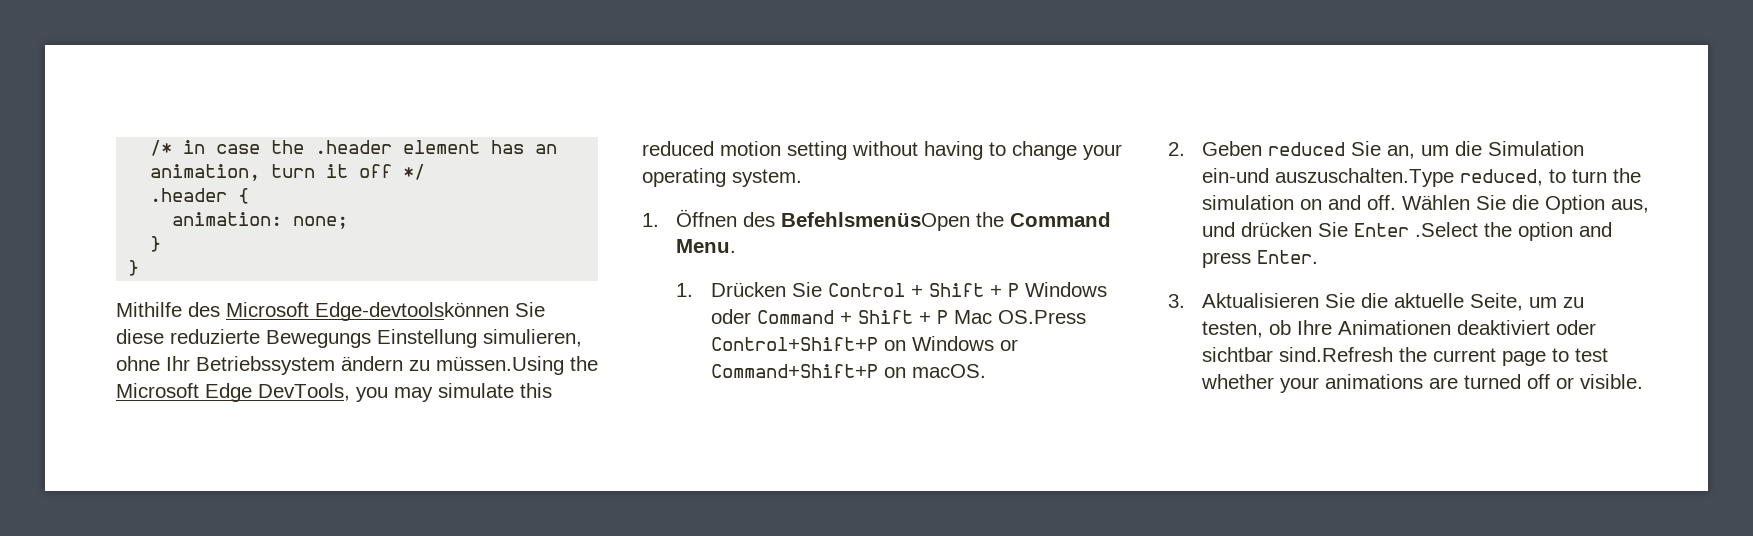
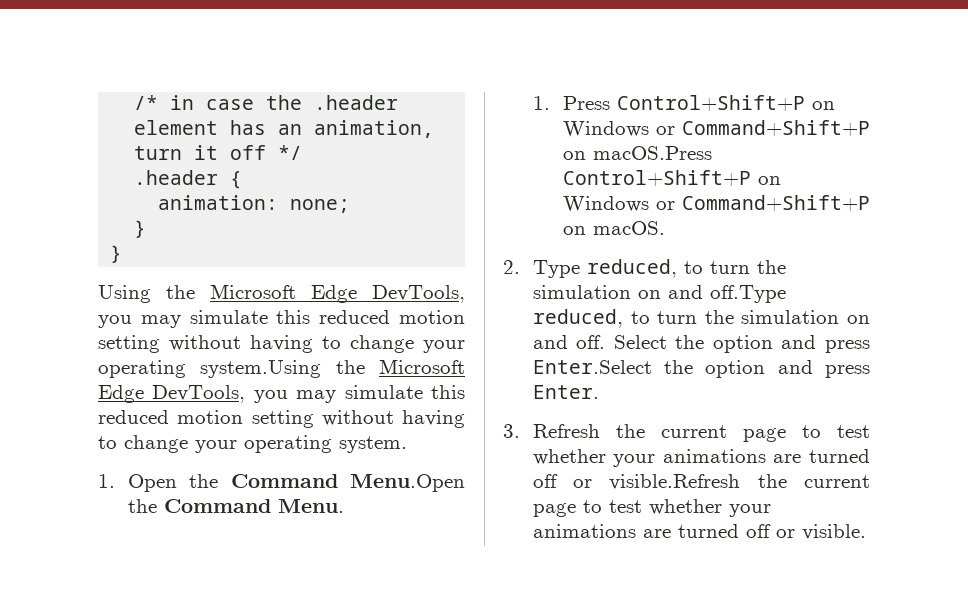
- Mithilfe des Microsoft Edge-devtoolskönnen Sie diese reduzierte Bewegungs Einstellung simulieren, ohne Ihr Betriebssystem ändern zu müssen.Using the Microsoft Edge DevTools, you may simulate this reduced motion setting without having to change your operating system.
+ Using the Microsoft Edge DevTools, you may simulate this reduced motion setting without having to change your operating system.Using the Microsoft Edge DevTools, you may simulate this reduced motion setting without having to change your operating system.
- 1. Öffnen des BefehlsmenüsOpen the Command Menu.
+ 1. Open the Command Menu.Open the Command Menu.
- 1. Drücken Sie Control + Shift + P Windows oder Command + Shift + P Mac OS.Press Control+Shift+P on Windows or Command+Shift+P on macOS.
+ 1. Press Control+Shift+P on Windows or Command+Shift+P on macOS.Press Control+Shift+P on Windows or Command+Shift+P on macOS.
- 2. Geben reduced Sie an, um die Simulation ein-und auszuschalten.Type reduced, to turn the simulation on and off.
+ 2. Type reduced, to turn the simulation on and off.Type reduced, to turn the simulation on and off.
- Wählen Sie die Option aus, und drücken Sie Enter .Select the option and press Enter.
+ Select the option and press Enter.Select the option and press Enter.
- 3. Aktualisieren Sie die aktuelle Seite, um zu testen, ob Ihre Animationen deaktiviert oder sichtbar sind.Refresh the current page to test whether your animations are turned off or visible.
+ 3. Refresh the current page to test whether your animations are turned off or visible.Refresh the current page to test whether your animations are turned off or visible.

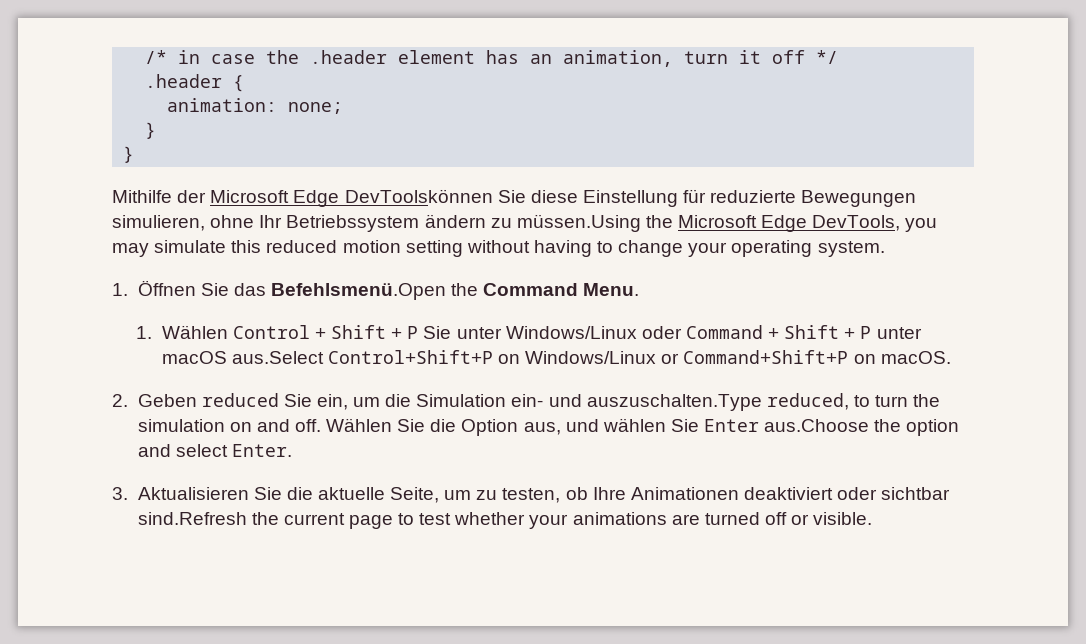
- Using the Microsoft Edge DevTools, you may simulate this reduced motion setting without having to change your operating system.Using the Microsoft Edge DevTools, you may simulate this reduced motion setting without having to change your operating system.
+ Mithilfe der Microsoft Edge DevToolskönnen Sie diese Einstellung für reduzierte Bewegungen simulieren, ohne Ihr Betriebssystem ändern zu müssen.Using the Microsoft Edge DevTools, you may simulate this reduced motion setting without having to change your operating system.
- 1. Open the Command Menu.Open the Command Menu.
+ 1. Öffnen Sie das Befehlsmenü.Open the Command Menu.
- 1. Press Control+Shift+P on Windows or Command+Shift+P on macOS.Press Control+Shift+P on Windows or Command+Shift+P on macOS.
+ 1. Wählen Control + Shift + P Sie unter Windows/Linux oder Command + Shift + P unter macOS aus.Select Control+Shift+P on Windows/Linux or Command+Shift+P on macOS.
- 2. Type reduced, to turn the simulation on and off.Type reduced, to turn the simulation on and off.
+ 2. Geben reduced Sie ein, um die Simulation ein- und auszuschalten.Type reduced, to turn the simulation on and off.
- Select the option and press Enter.Select the option and press Enter.
- 3. Refresh the current page to test whether your animations are turned off or visible.Refresh the current page to test whether your animations are turned off or visible.
+ Wählen Sie die Option aus, und wählen Sie Enter aus.Choose the option and select Enter.
+ 3. Aktualisieren Sie die aktuelle Seite, um zu testen, ob Ihre Animationen deaktiviert oder sichtbar sind.Refresh the current page to test whether your animations are turned off or visible.

